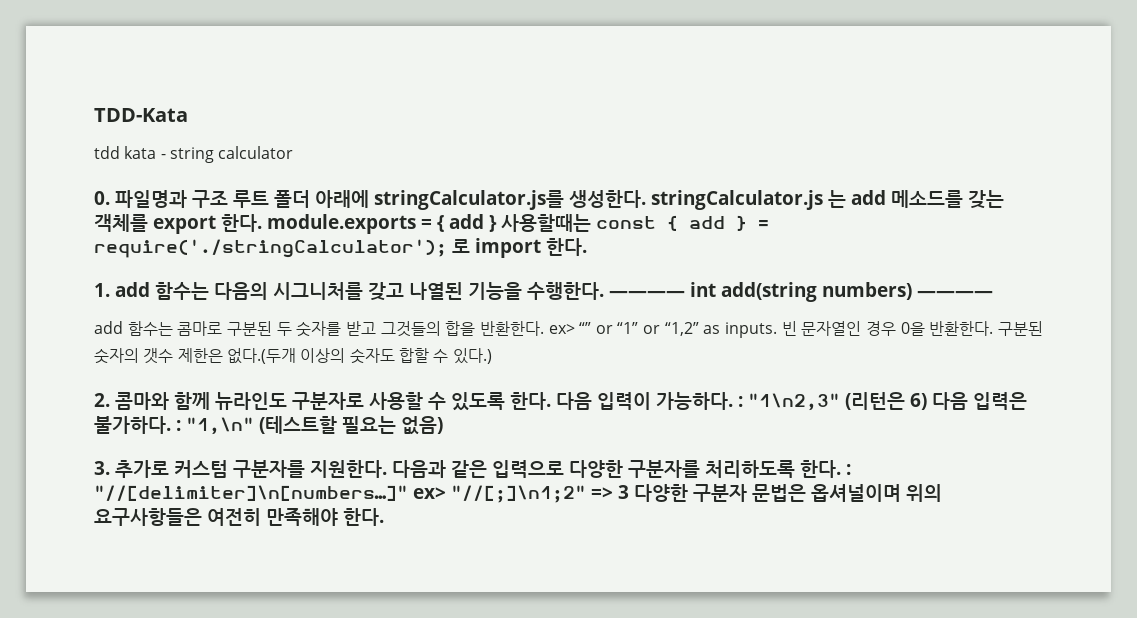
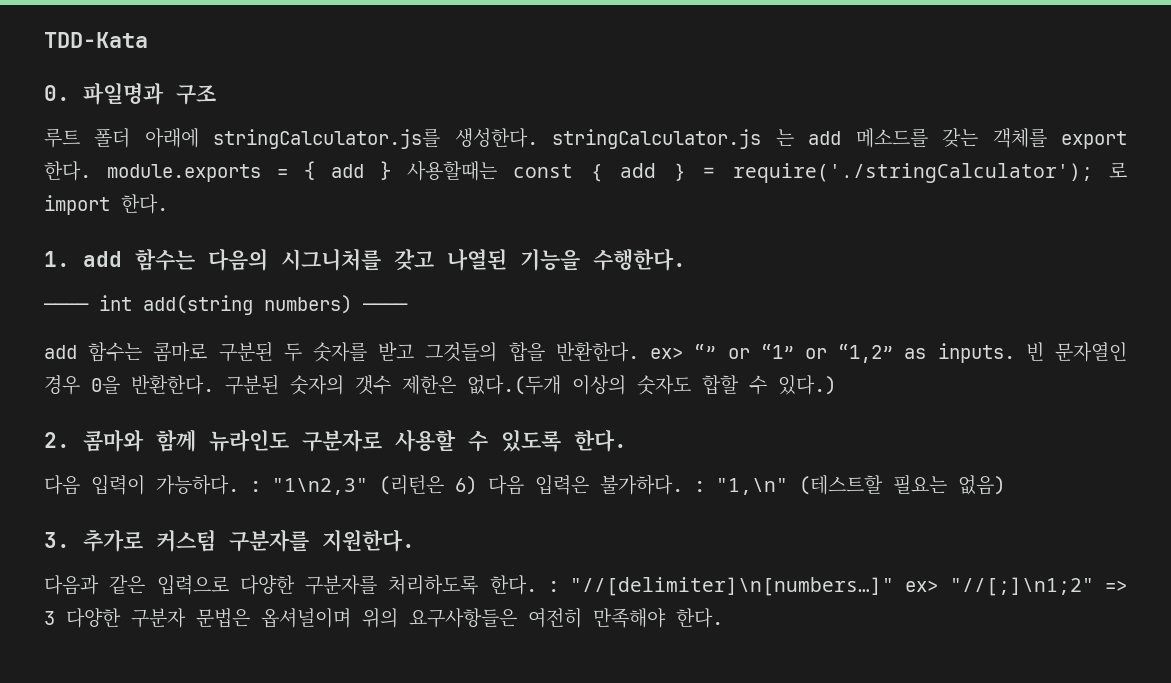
- tdd kata - string calculator
- 0. 파일명과 구조 루트 폴더 아래에 stringCalculator.js를 생성한다. stringCalculator.js 는 add 메소드를 갖는 객체를 export 한다. module.exports = { add } 사용할때는 const { add } = require('./stringCalculator'); 로 import 한다.
+ 0. 파일명과 구조
+ 루트 폴더 아래에 stringCalculator.js를 생성한다. stringCalculator.js 는 add 메소드를 갖는 객체를 export 한다. module.exports = { add } 사용할때는 const { add } = require('./stringCalculator'); 로 import 한다.
- 1. add 함수는 다음의 시그니처를 갖고 나열된 기능을 수행한다. ———— int add(string numbers) ————
+ 1. add 함수는 다음의 시그니처를 갖고 나열된 기능을 수행한다.
+ ———— int add(string numbers) ————
- 2. 콤마와 함께 뉴라인도 구분자로 사용할 수 있도록 한다. 다음 입력이 가능하다. : "1\n2,3" (리턴은 6) 다음 입력은 불가하다. : "1,\n" (테스트할 필요는 없음)
+ 2. 콤마와 함께 뉴라인도 구분자로 사용할 수 있도록 한다.
+ 다음 입력이 가능하다. : "1\n2,3" (리턴은 6) 다음 입력은 불가하다. : "1,\n" (테스트할 필요는 없음)
- 3. 추가로 커스텀 구분자를 지원한다. 다음과 같은 입력으로 다양한 구분자를 처리하도록 한다. : "//[delimiter]\n[numbers…]" ex> "//[;]\n1;2" => 3 다양한 구분자 문법은 옵셔널이며 위의 요구사항들은 여전히 만족해야 한다.
+ 3. 추가로 커스텀 구분자를 지원한다.
+ 다음과 같은 입력으로 다양한 구분자를 처리하도록 한다. : "//[delimiter]\n[numbers…]" ex> "//[;]\n1;2" => 3 다양한 구분자 문법은 옵셔널이며 위의 요구사항들은 여전히 만족해야 한다.

